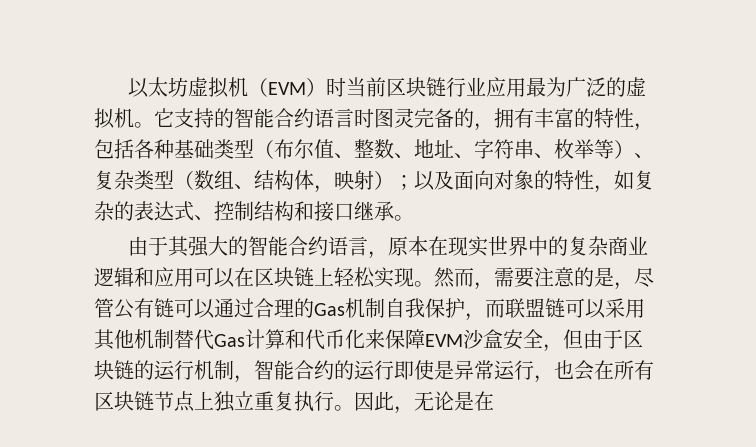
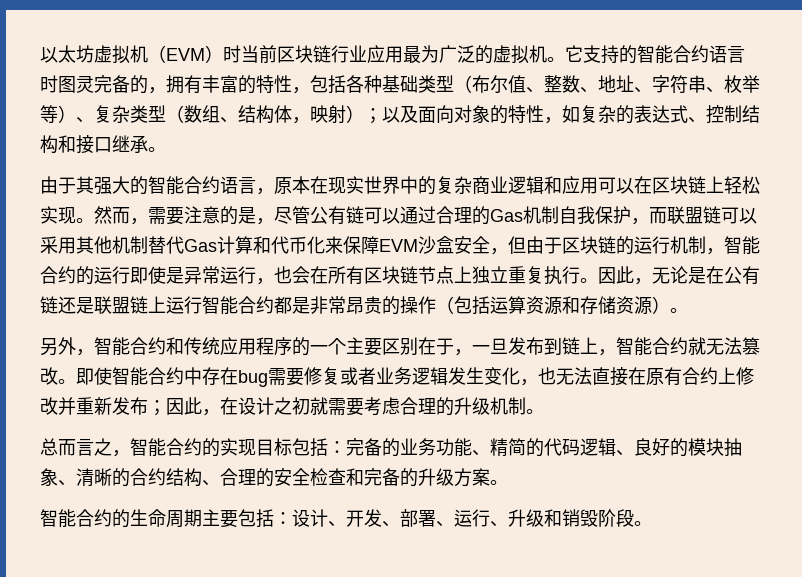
- 因此，无论是在
+ 因此，无论是在公有链还是联盟链上运行智能合约都是非常昂贵的操作（包括运算资源和存储资源）。
+ 另外，智能合约和传统应用程序的一个主要区别在于，一旦发布到链上，智能合约就无法篡改。即使智能合约中存在bug需要修复或者业务逻辑发生变化，也无法直接在原有合约上修改并重新发布；因此，在设计之初就需要考虑合理的升级机制。
+ 总而言之，智能合约的实现目标包括：完备的业务功能、精简的代码逻辑、良好的模块抽象、清晰的合约结构、合理的安全检查和完备的升级方案。
+ 智能合约的生命周期主要包括：设计、开发、部署、运行、升级和销毁阶段。

